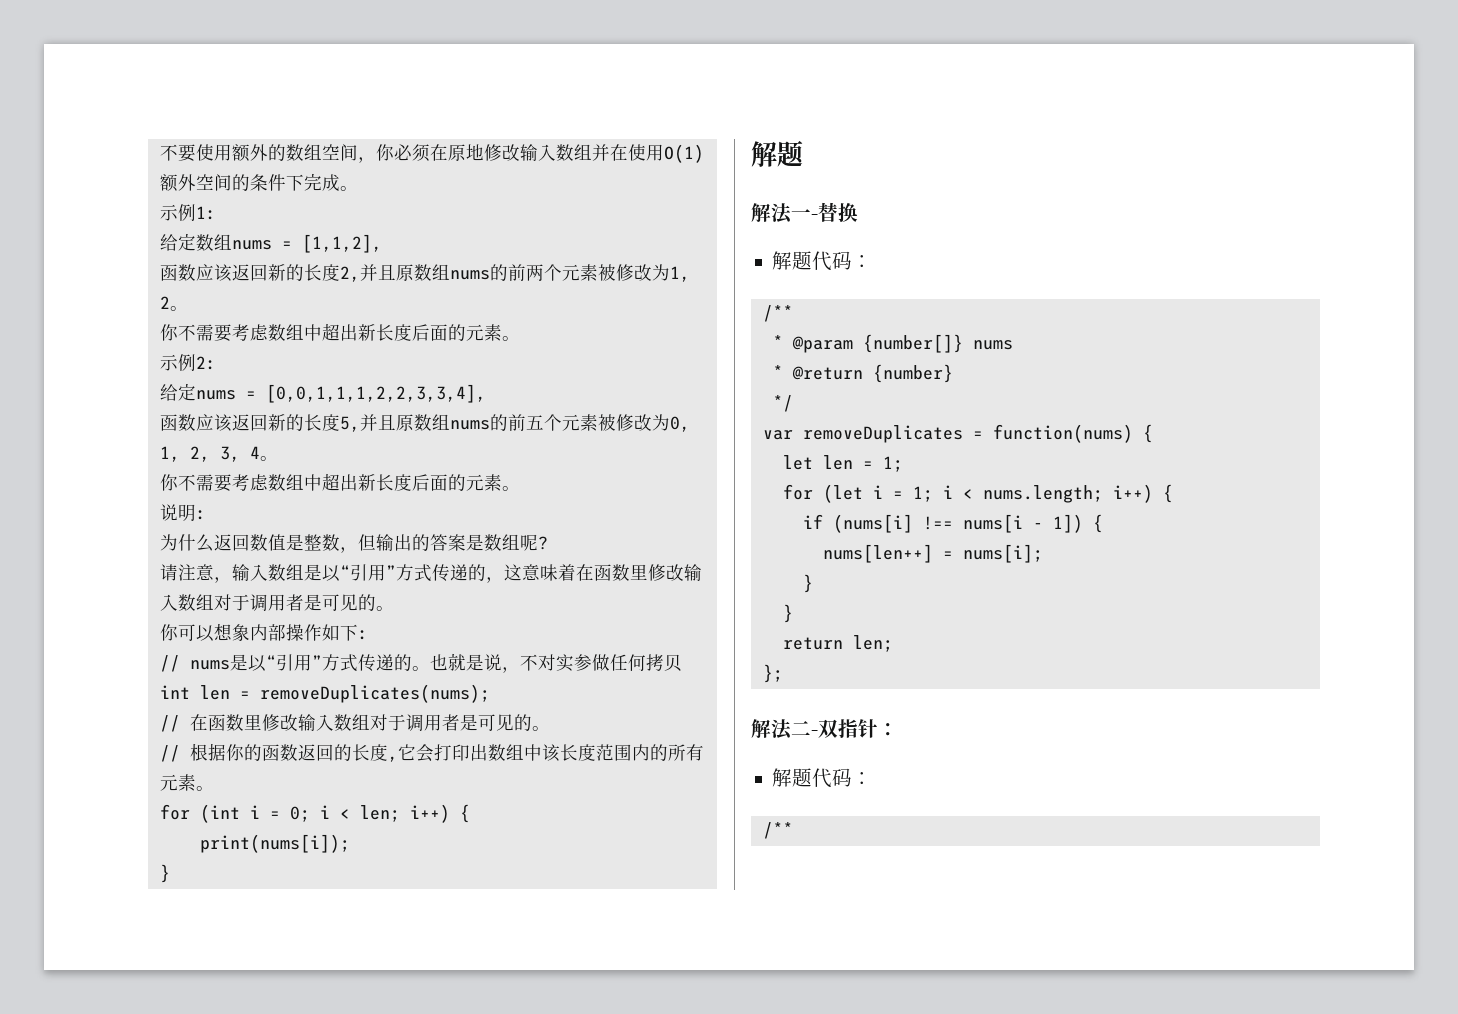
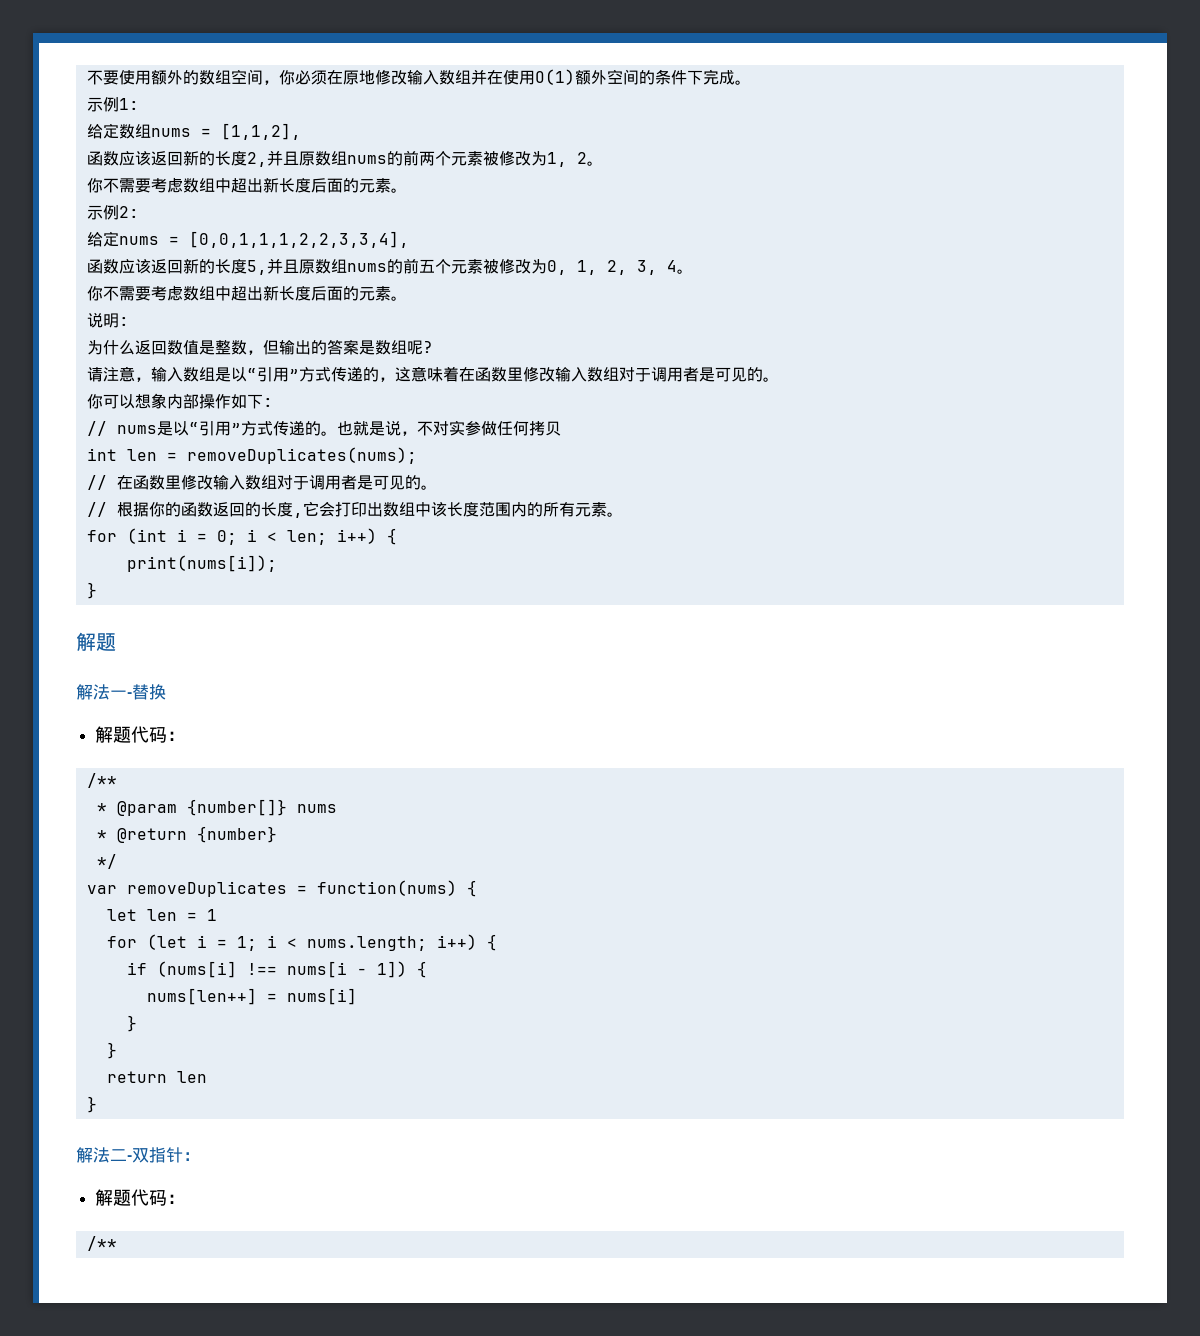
- let len = 1;
+ let len = 1
- nums[len++] = nums[i];
+ nums[len++] = nums[i]
- return len;
- };
+ return len
+ }

